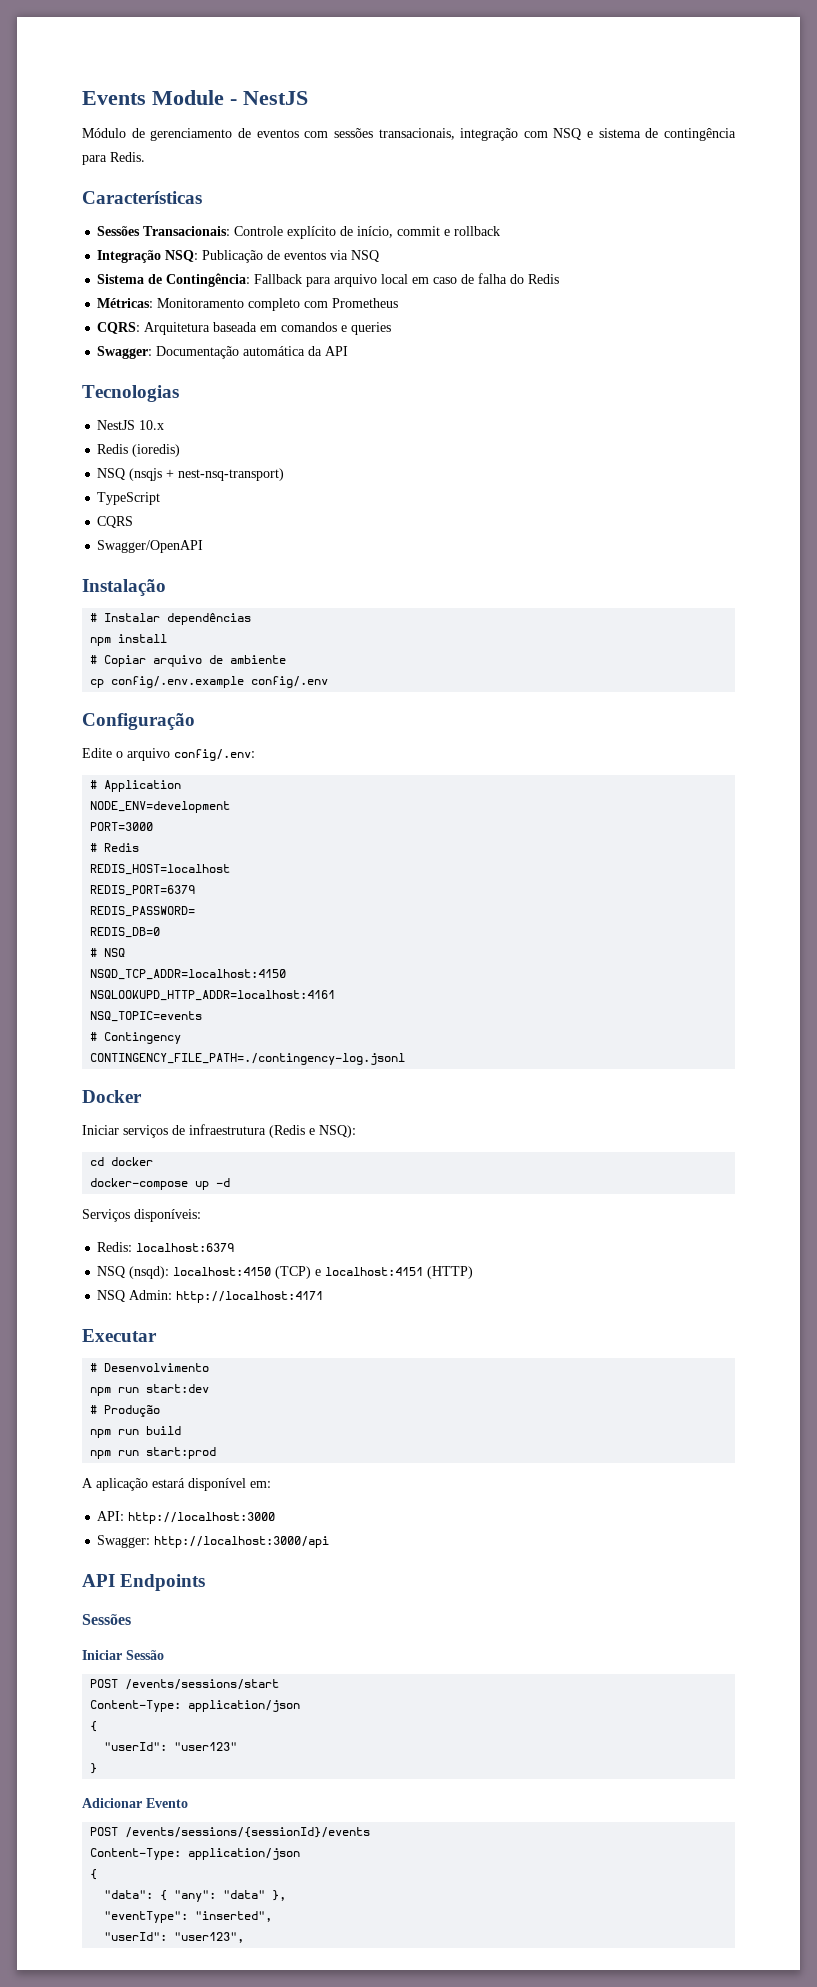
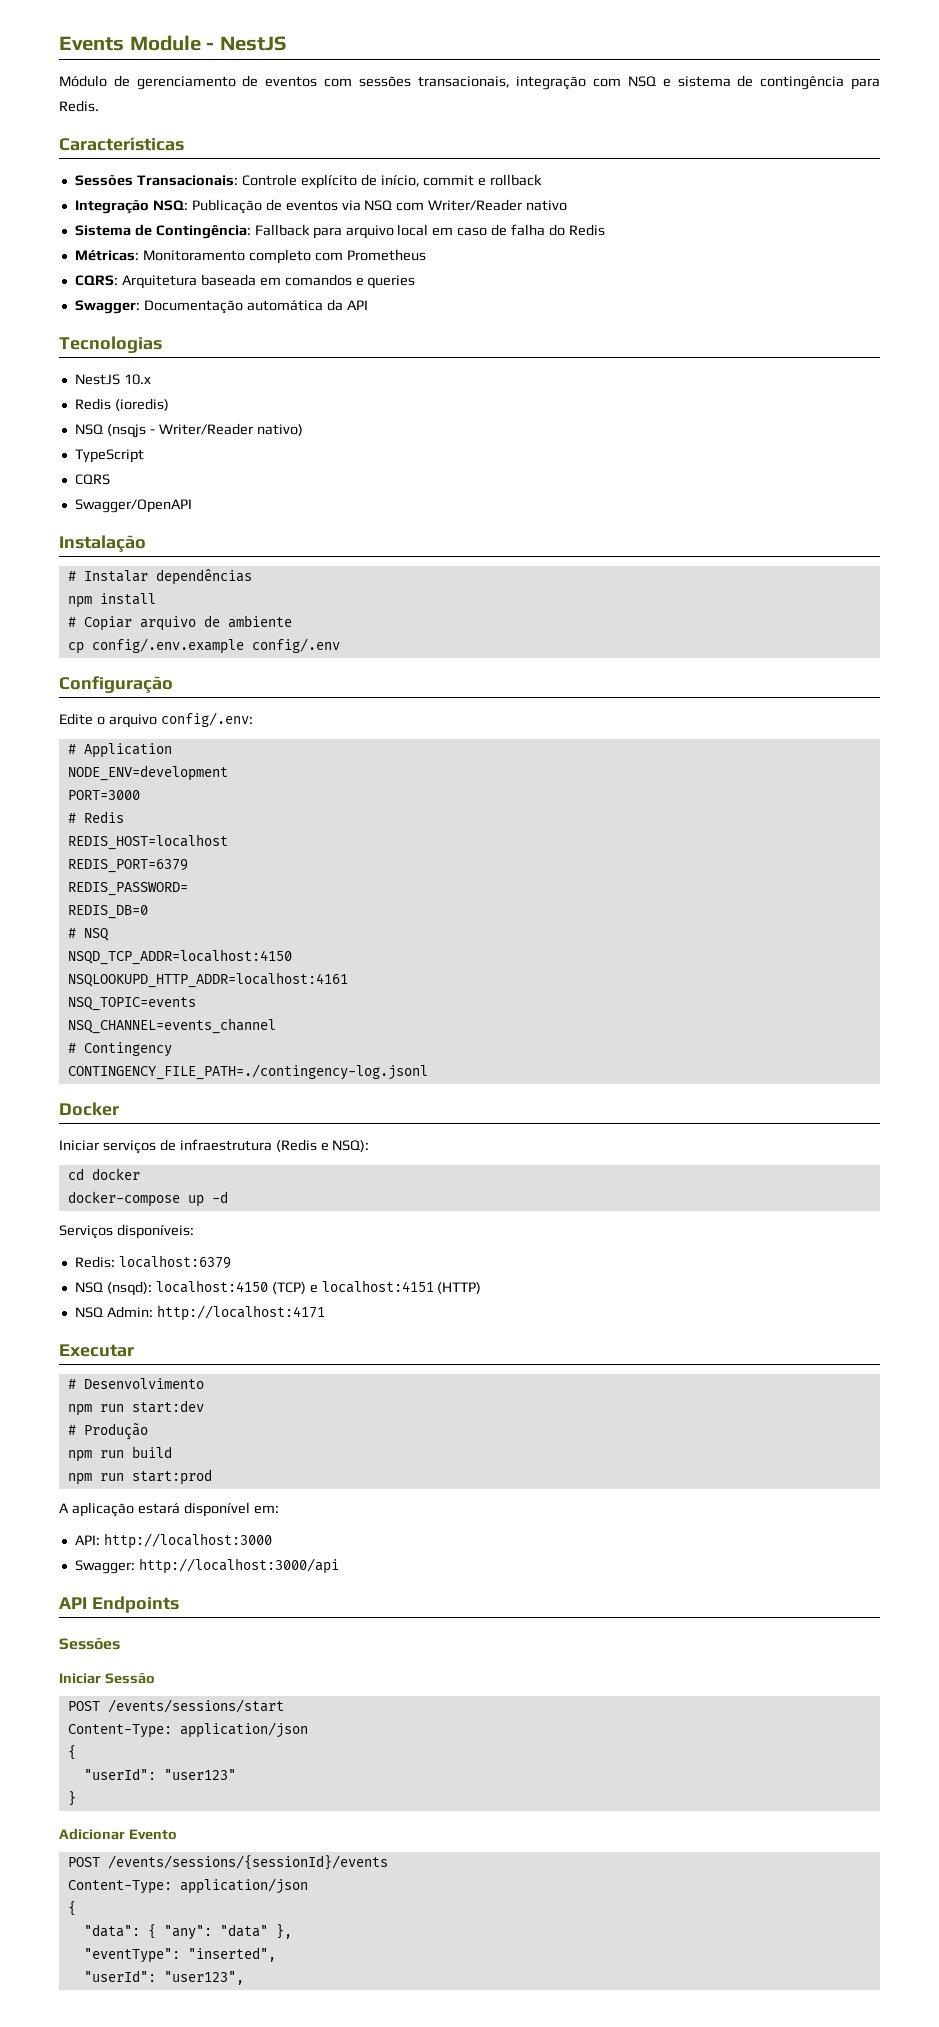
- Integração NSQ: Publicação de eventos via NSQ
+ Integração NSQ: Publicação de eventos via NSQ com Writer/Reader nativo
- NSQ (nsqjs + nest-nsq-transport)
+ NSQ (nsqjs - Writer/Reader nativo)
+ NSQ_CHANNEL=events_channel

